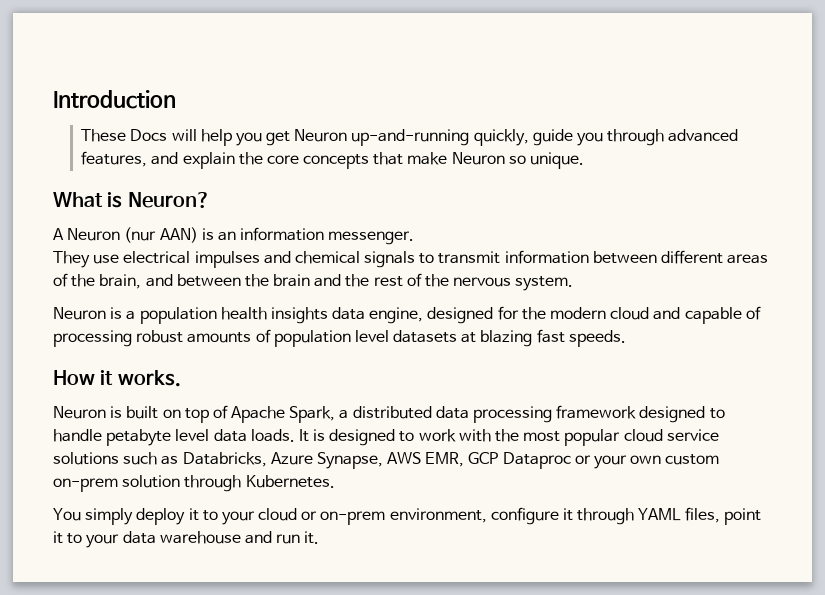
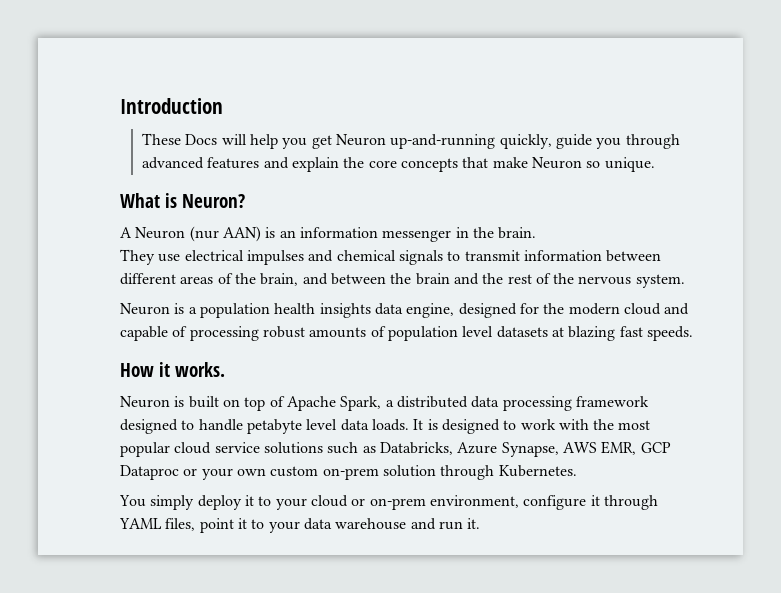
- These Docs will help you get Neuron up-and-running quickly, guide you through advanced features, and explain the core concepts that make Neuron so unique.
+ These Docs will help you get Neuron up-and-running quickly, guide you through advanced features and explain the core concepts that make Neuron so unique.
- A Neuron (nur AAN) is an information messenger.
+ A Neuron (nur AAN) is an information messenger in the brain.

